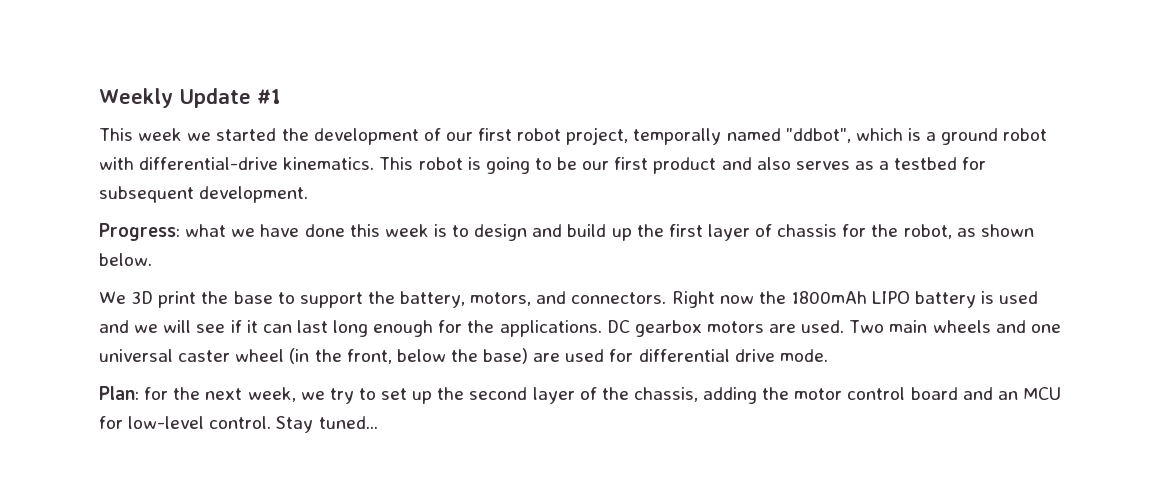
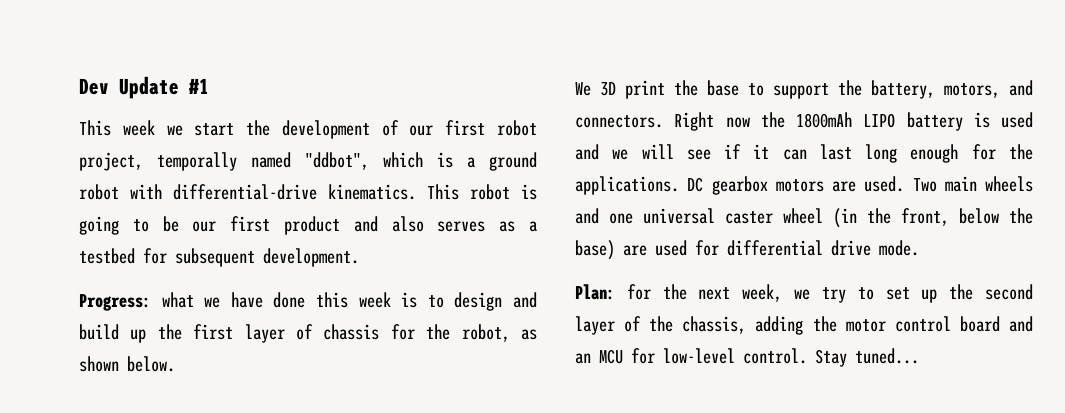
- Weekly Update #1
+ Dev Update #1
- This week we started the development of our first robot project, temporally named "ddbot", which is a ground robot with differential-drive kinematics.
+ This week we start the development of our first robot project, temporally named "ddbot", which is a ground robot with differential-drive kinematics.

